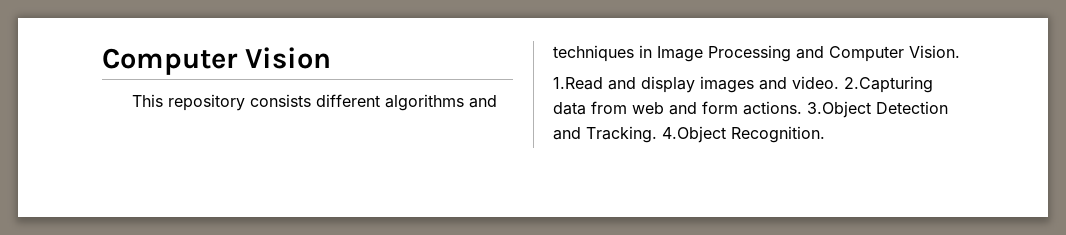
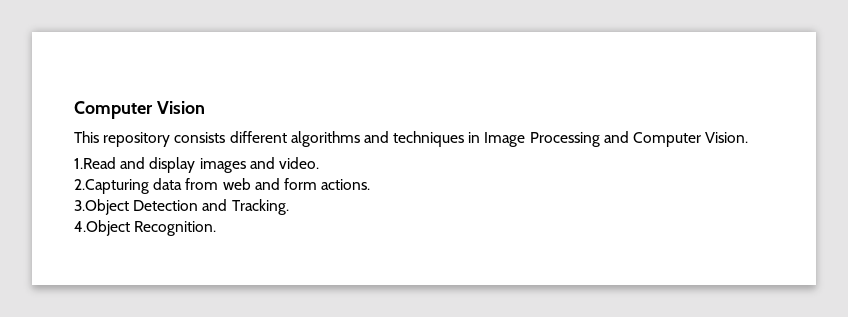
- 1.Read and display images and video. 2.Capturing data from web and form actions. 3.Object Detection and Tracking. 4.Object Recognition.
+ 1.Read and display images and video.
+ 2.Capturing data from web and form actions.
+ 3.Object Detection and Tracking.
+ 4.Object Recognition.

